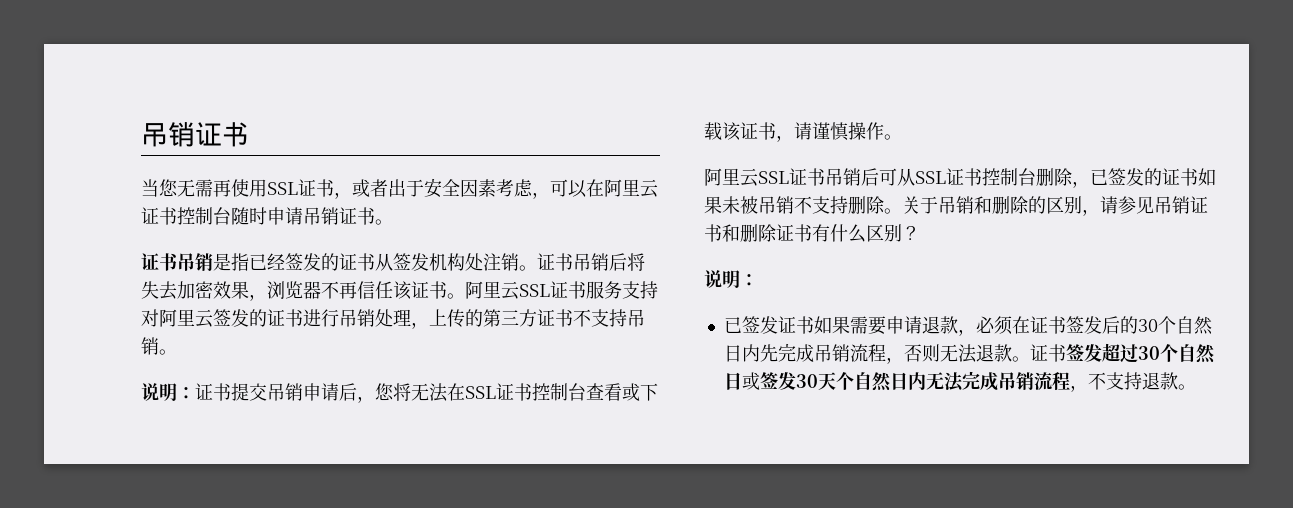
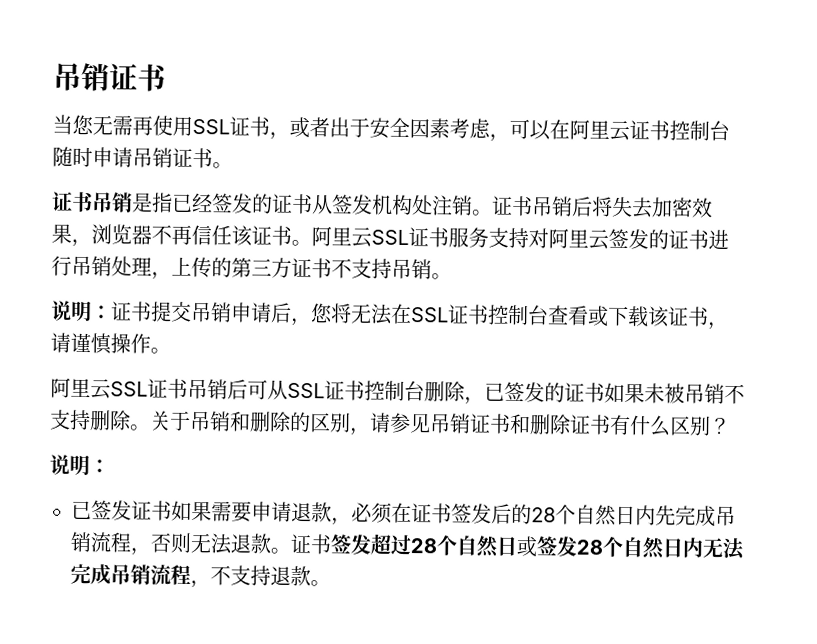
- 已签发证书如果需要申请退款，必须在证书签发后的30个自然日内先完成吊销流程，否则无法退款。
+ 已签发证书如果需要申请退款，必须在证书签发后的28个自然日内先完成吊销流程，否则无法退款。
- 证书签发超过30个自然日或签发30天个自然日内无法完成吊销流程，不支持退款。
+ 证书签发超过28个自然日或签发28个自然日内无法完成吊销流程，不支持退款。

